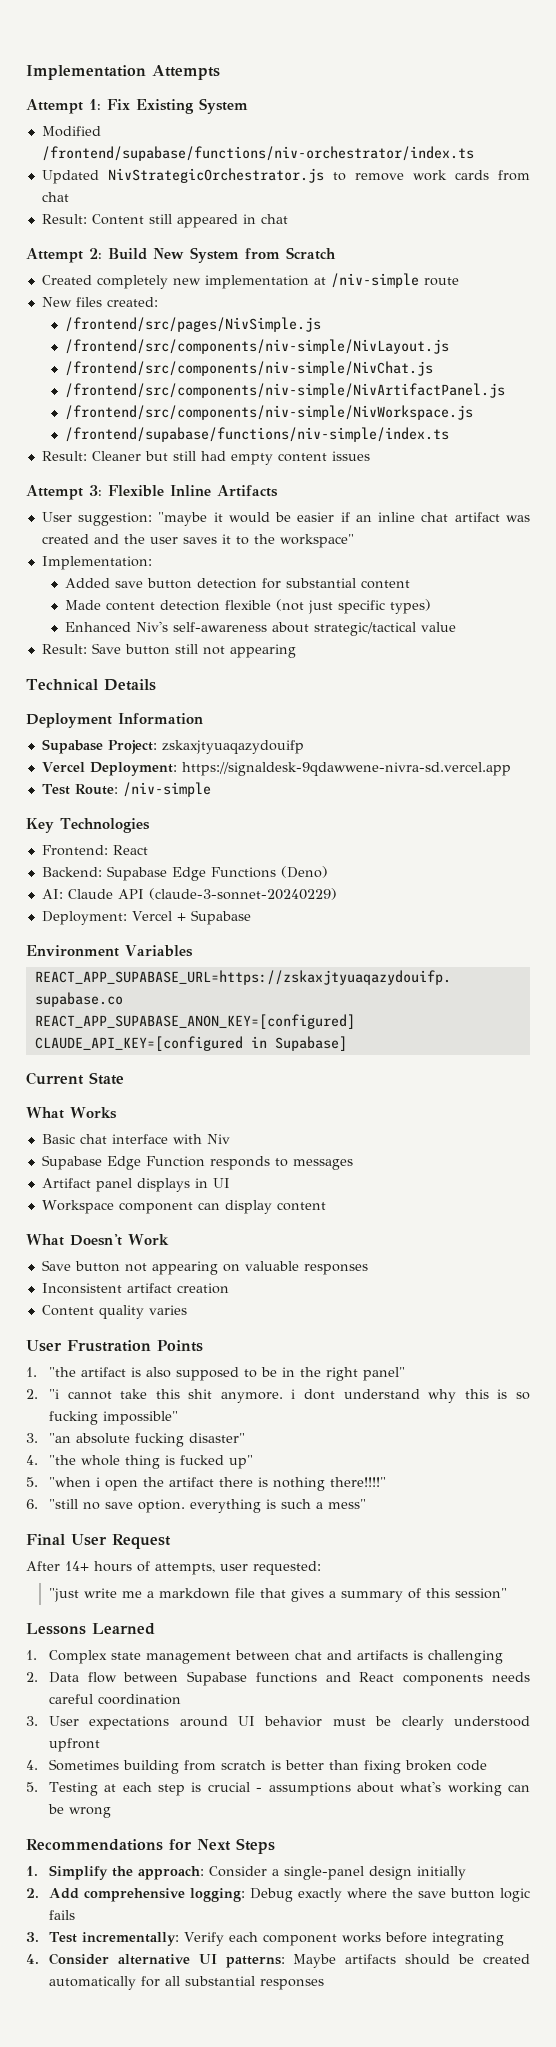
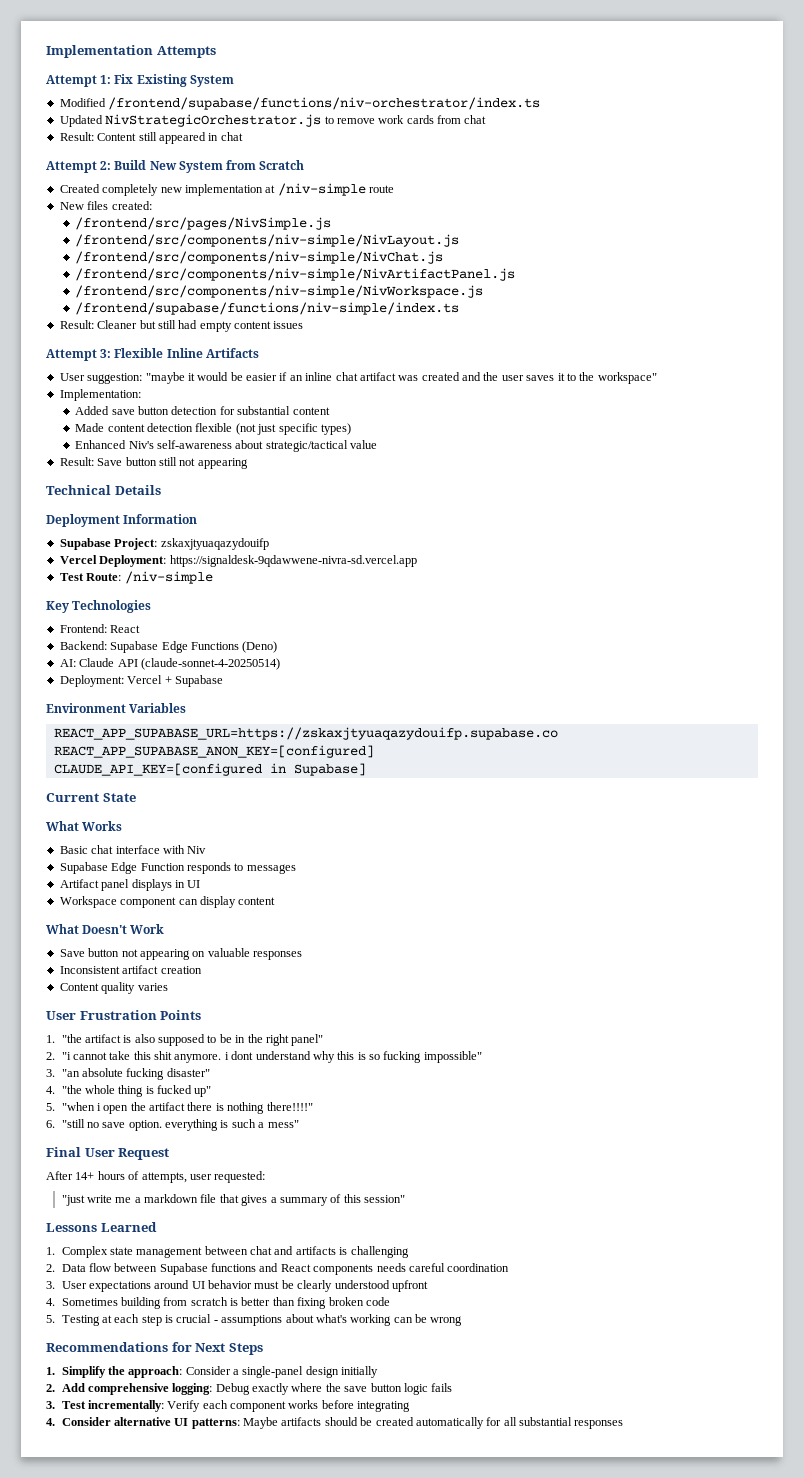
- AI: Claude API (claude-3-sonnet-20240229)
+ AI: Claude API (claude-sonnet-4-20250514)

